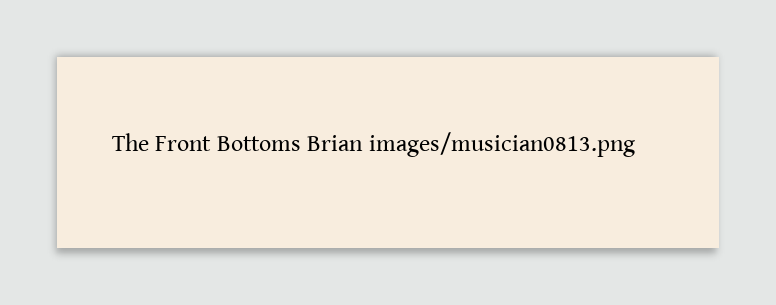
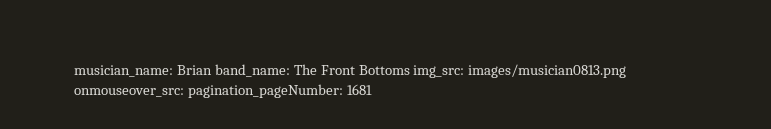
- The Front Bottoms Brian images/musician0813.png
+ musician_name: Brian band_name: The Front Bottoms img_src: images/musician0813.png onmouseover_src: pagination_pageNumber: 1681

